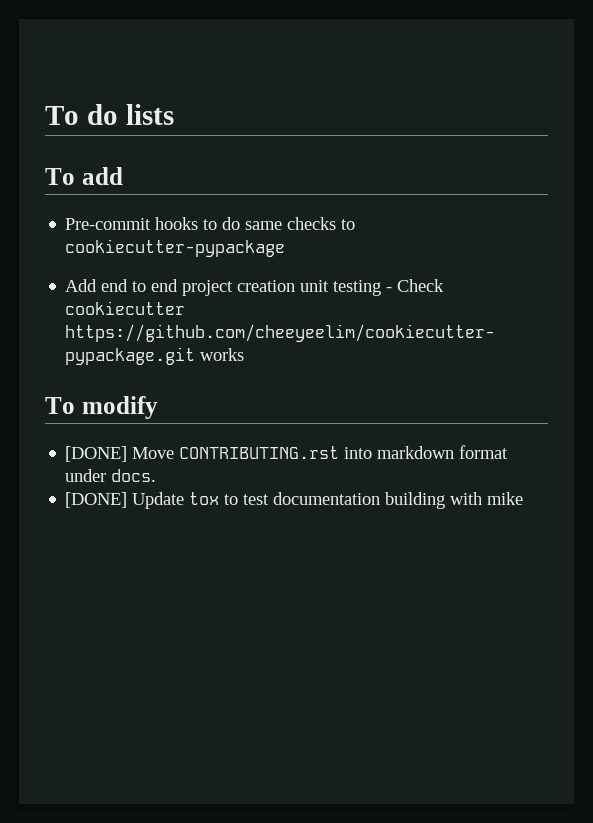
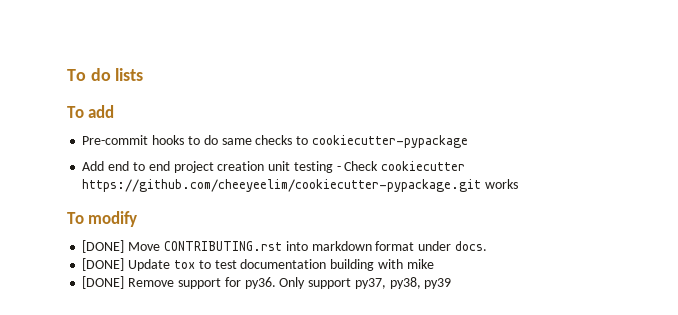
+ [DONE] Remove support for py36. Only support py37, py38, py39

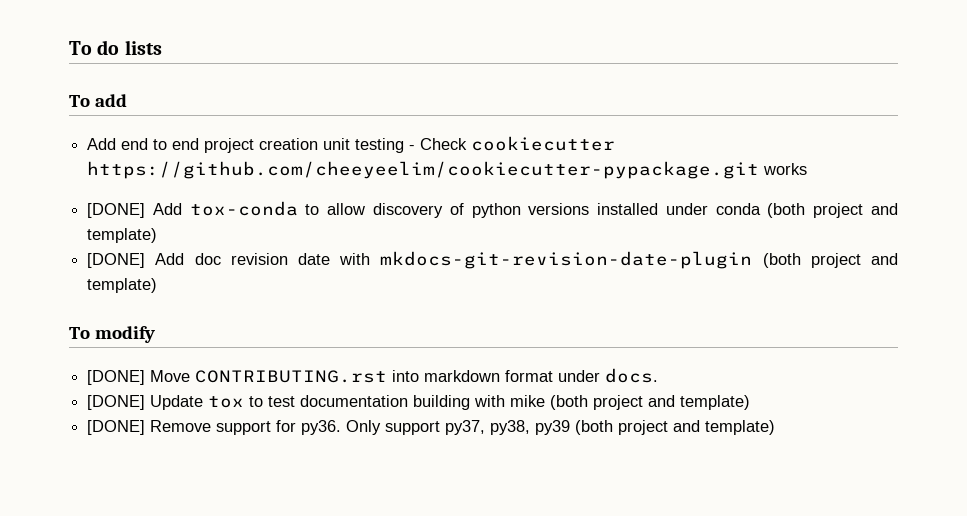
- Pre-commit hooks to do same checks to cookiecutter-pypackage
+ [DONE] Add tox-conda to allow discovery of python versions installed under conda (both project and template)
+ [DONE] Add doc revision date with mkdocs-git-revision-date-plugin (both project and template)
- [DONE] Update tox to test documentation building with mike
+ [DONE] Update tox to test documentation building with mike (both project and template)
- Only support py37, py38, py39
+ Only support py37, py38, py39 (both project and template)

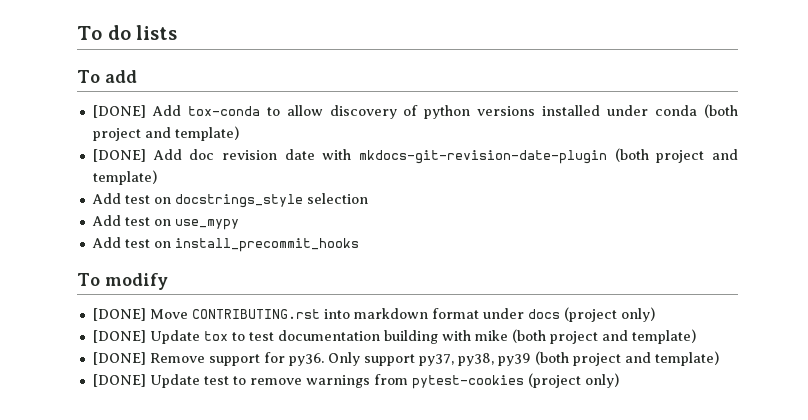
- Add end to end project creation unit testing - Check cookiecutter https://github.com/cheeyeelim/cookiecutter-pypackage.git works
+ Add test on docstrings_style selection
+ Add test on use_mypy
+ Add test on install_precommit_hooks
- [DONE] Move CONTRIBUTING.rst into markdown format under docs.
+ [DONE] Move CONTRIBUTING.rst into markdown format under docs (project only)
+ [DONE] Update test to remove warnings from pytest-cookies (project only)

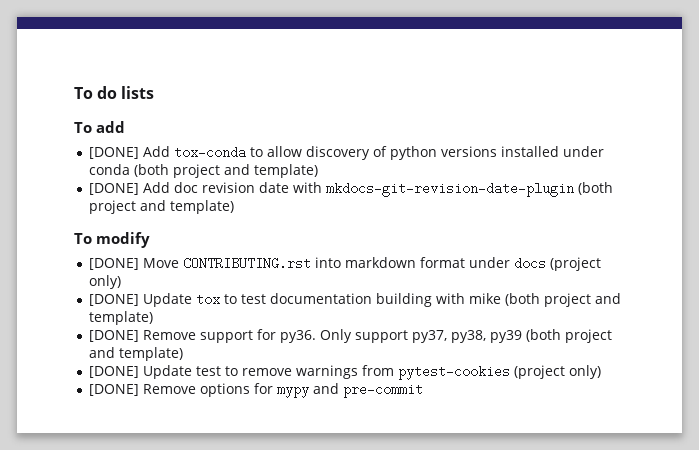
- Add test on docstrings_style selection
- Add test on use_mypy
- Add test on install_precommit_hooks
+ [DONE] Remove options for mypy and pre-commit

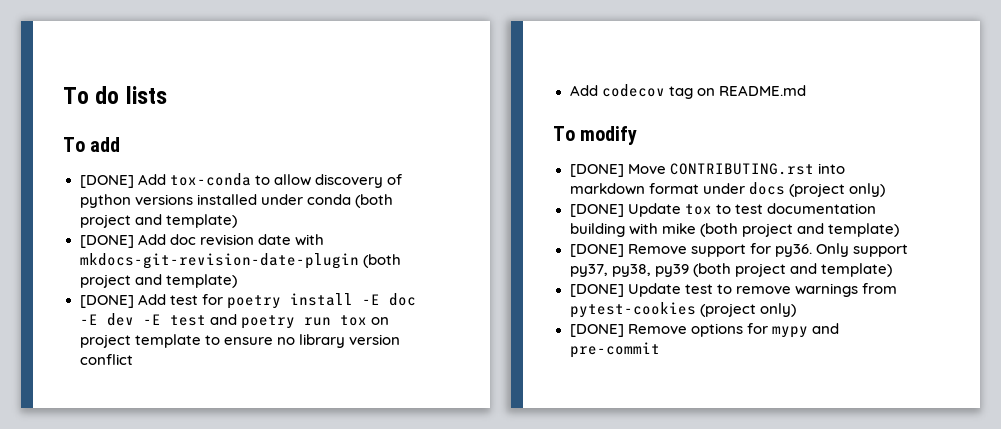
+ [DONE] Add test for poetry install -E doc -E dev -E test and poetry run tox on project template to ensure no library version conflict
+ Add codecov tag on README.md

